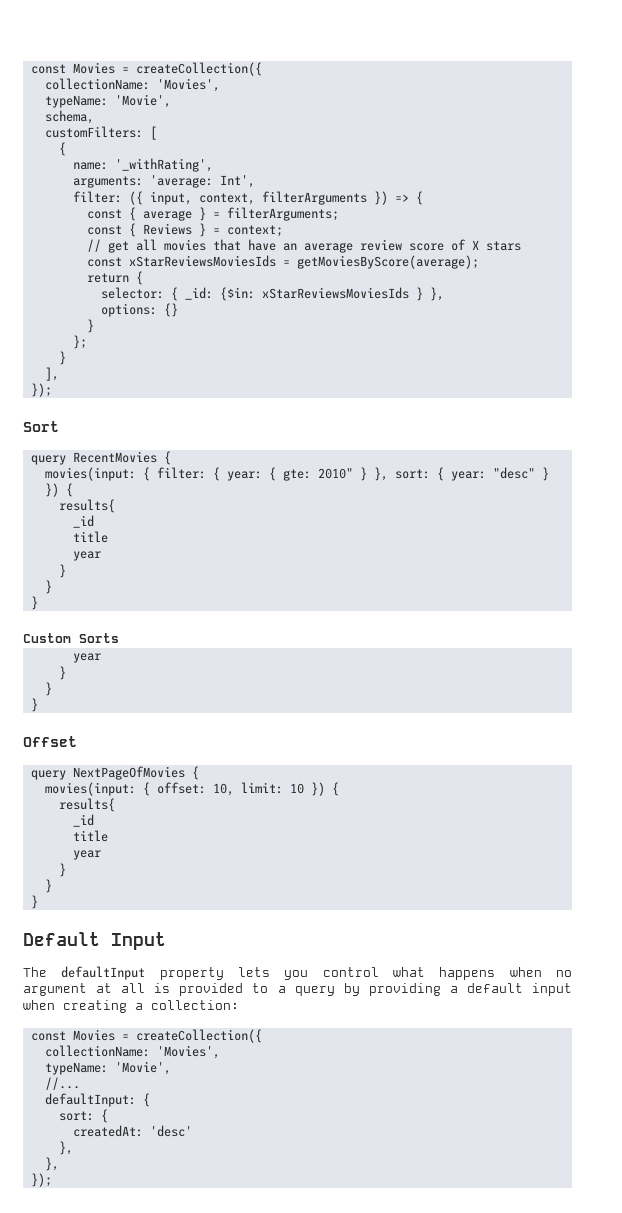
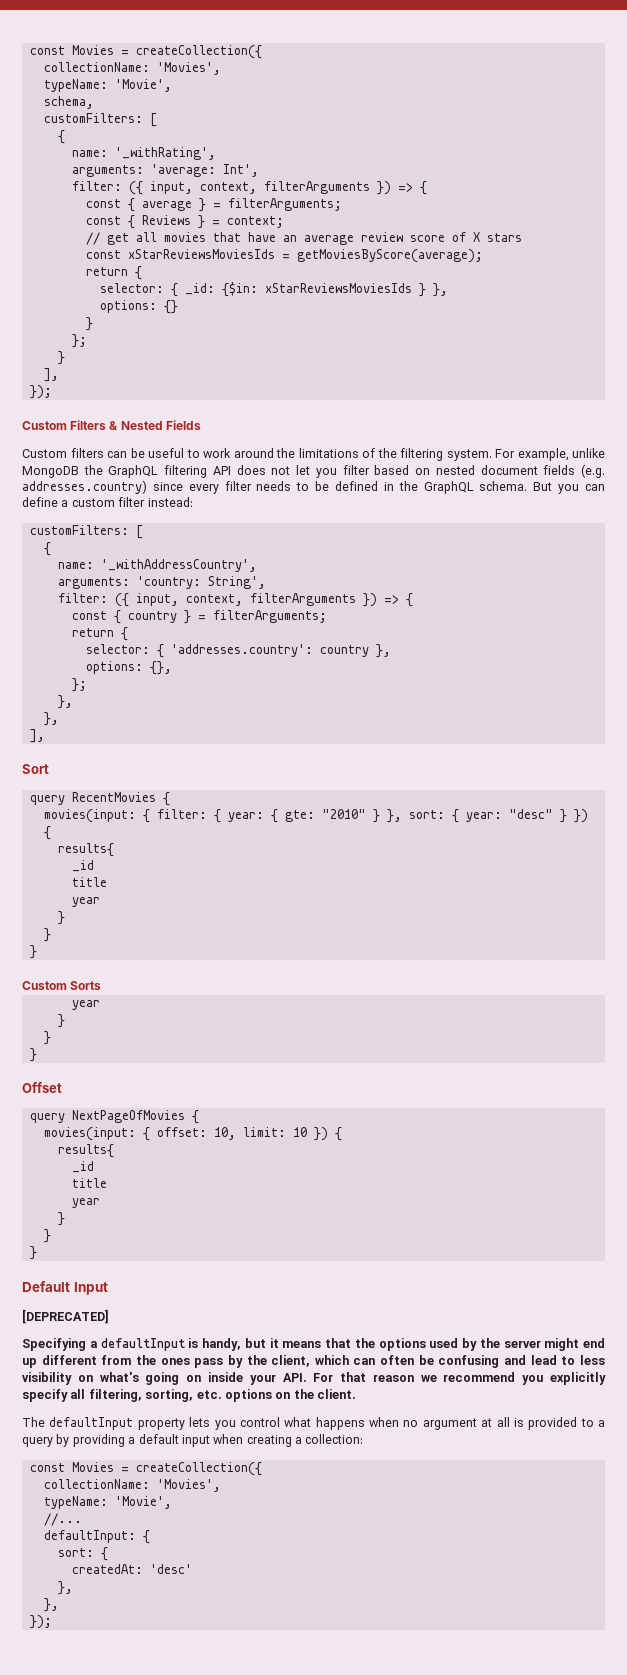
+ Custom Filters & Nested Fields
+ Custom filters can be useful to work around the limitations of the filtering system. For example, unlike MongoDB the GraphQL filtering API does not let you filter based on nested document fields (e.g. addresses.country) since every filter needs to be defined in the GraphQL schema. But you can define a custom filter instead:
+ customFilters: [
+ {
+ name: '_withAddressCountry',
+ arguments: 'country: String',
+ filter: ({ input, context, filterArguments }) => {
+ const { country } = filterArguments;
+ return {
+ selector: { 'addresses.country': country },
+ options: {},
+ };
+ },
+ },
+ ],
- movies(input: { filter: { year: { gte: 2010" } }, sort: { year: "desc" } }) {
+ movies(input: { filter: { year: { gte: "2010" } }, sort: { year: "desc" } }) {
+ [DEPRECATED]
+ Specifying a defaultInput is handy, but it means that the options used by the server might end up different from the ones pass by the client, which can often be confusing and lead to less visibility on what's going on inside your API. For that reason we recommend you explicitly specify all filtering, sorting, etc. options on the client.

